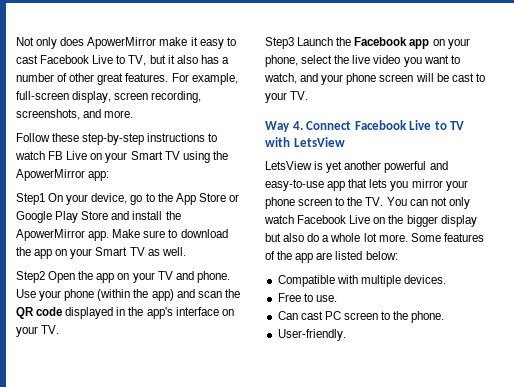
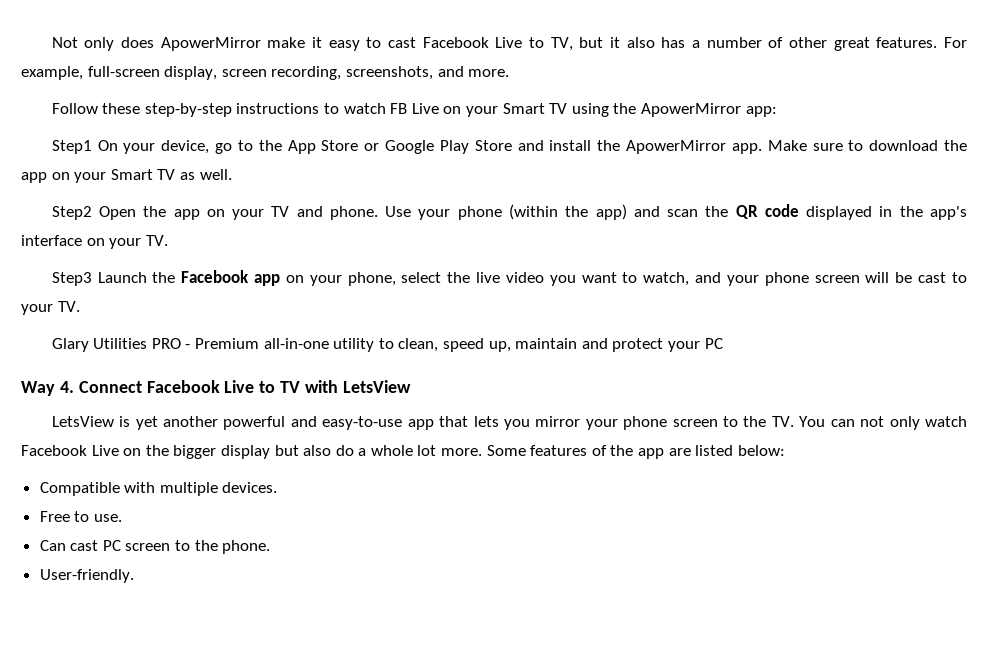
+ Glary Utilities PRO - Premium all-in-one utility to clean, speed up, maintain and protect your PC

